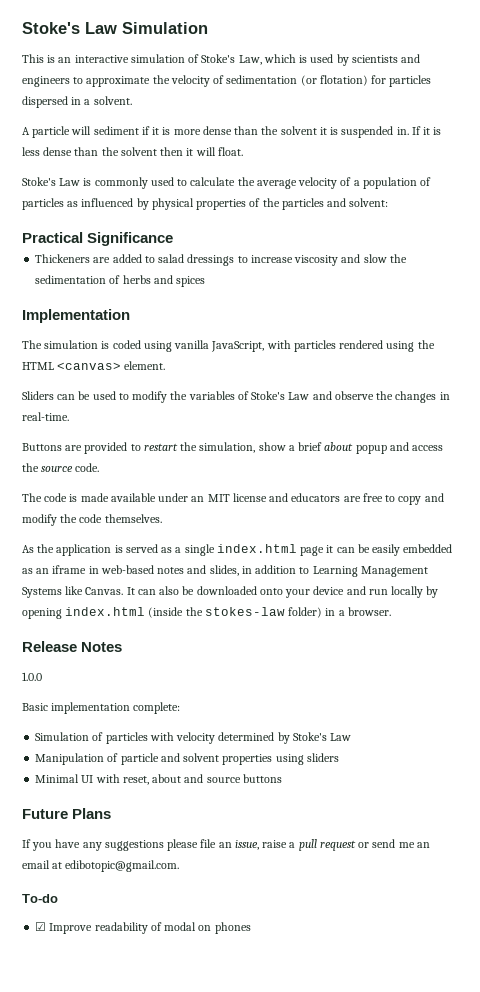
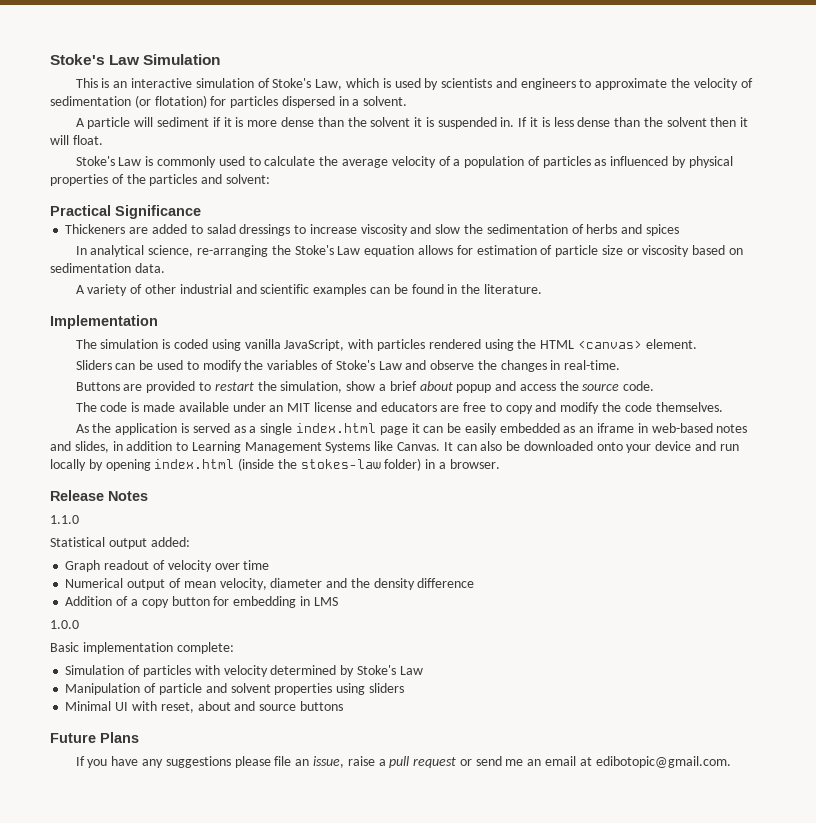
+ In analytical science, re-arranging the Stoke's Law equation allows for estimation of particle size or viscosity based on sedimentation data.
+ A variety of other industrial and scientific examples can be found in the literature.
+ 1.1.0
+ Statistical output added:
+ Graph readout of velocity over time
+ Numerical output of mean velocity, diameter and the density difference
+ Addition of a copy button for embedding in LMS
- To-do
- ☑ Improve readability of modal on phones

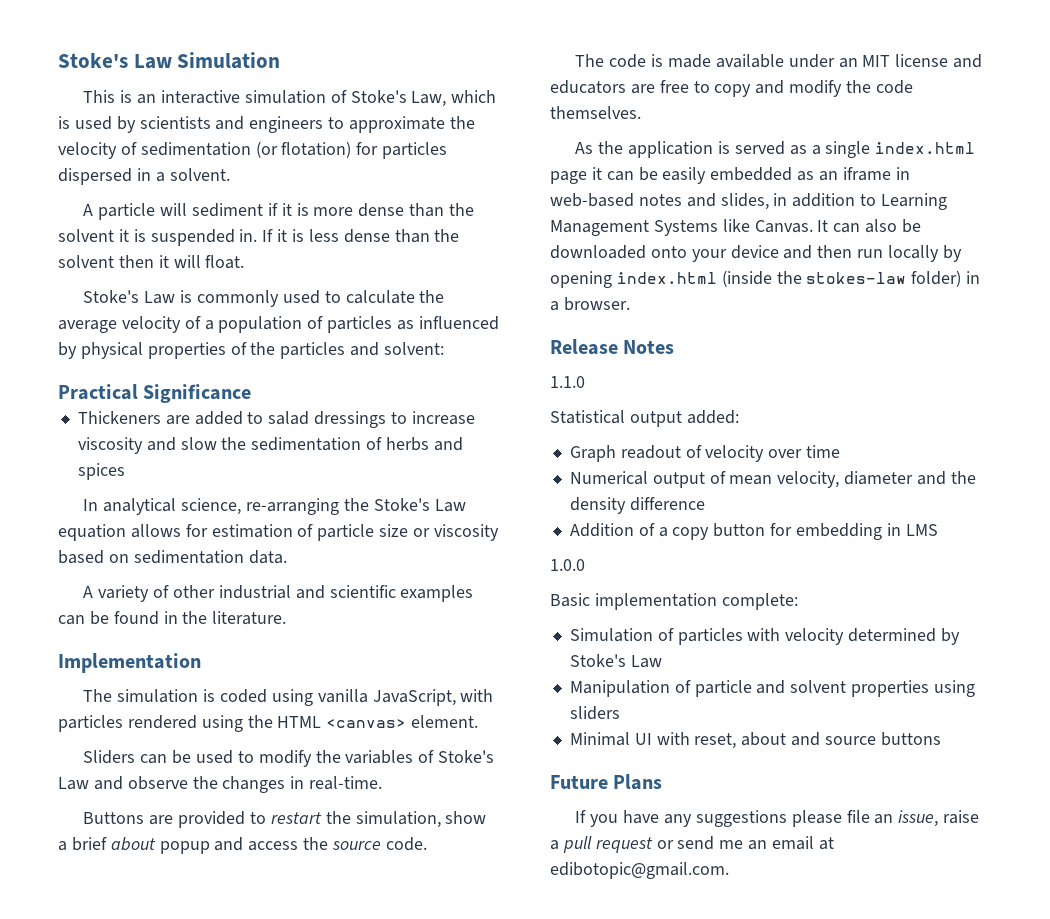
- It can also be downloaded onto your device and run locally by opening index.html (inside the stokes-law folder) in a browser.
+ It can also be downloaded onto your device and then run locally by opening index.html (inside the stokes-law folder) in a browser.

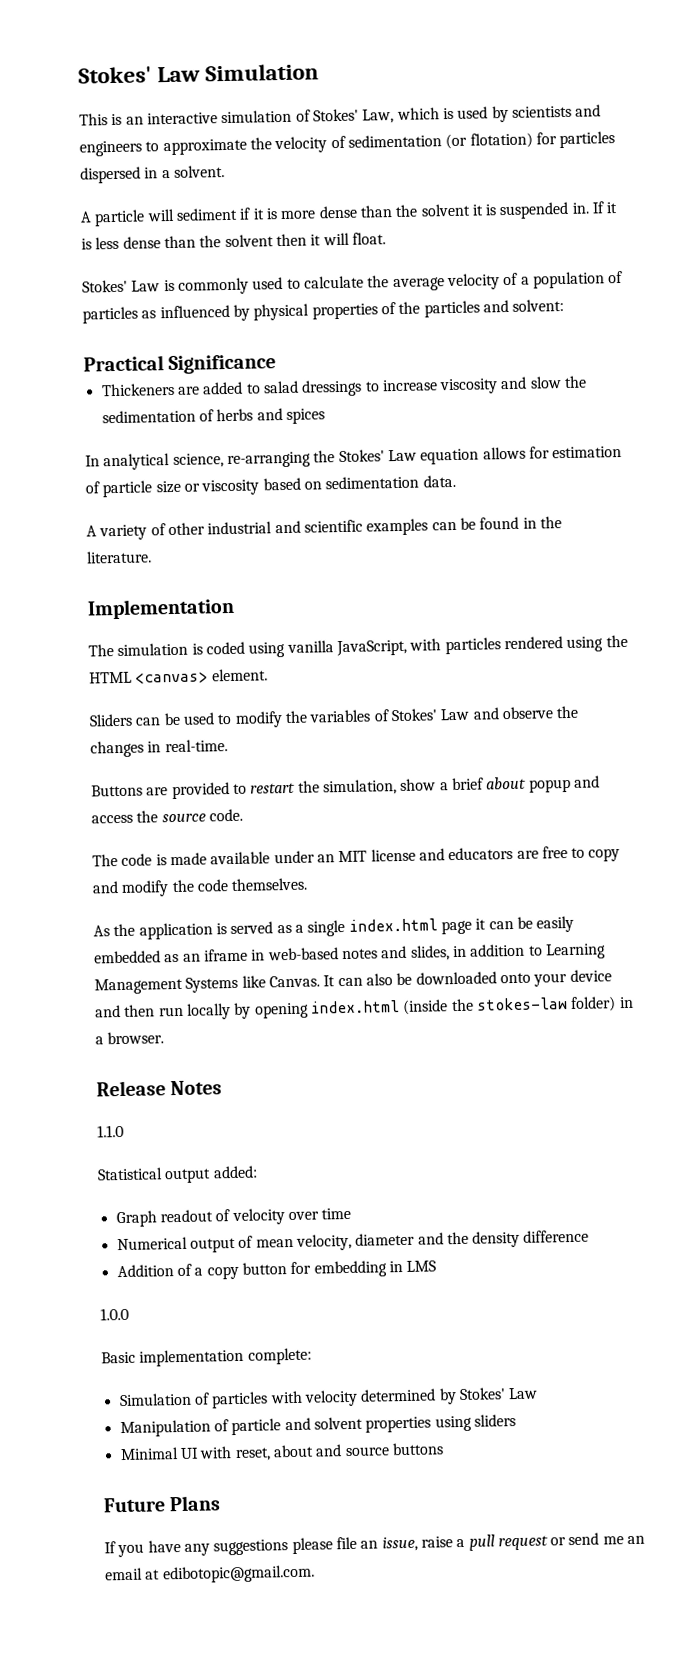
- Stoke's Law Simulation
+ Stokes' Law Simulation
- This is an interactive simulation of Stoke's Law, which is used by scientists and engineers to approximate the velocity of sedimentation (or flotation) for particles dispersed in a solvent.
+ This is an interactive simulation of Stokes' Law, which is used by scientists and engineers to approximate the velocity of sedimentation (or flotation) for particles dispersed in a solvent.
- Stoke's Law is commonly used to calculate the average velocity of a population of particles as influenced by physical properties of the particles and solvent:
+ Stokes' Law is commonly used to calculate the average velocity of a population of particles as influenced by physical properties of the particles and solvent:
- In analytical science, re-arranging the Stoke's Law equation allows for estimation of particle size or viscosity based on sedimentation data.
+ In analytical science, re-arranging the Stokes' Law equation allows for estimation of particle size or viscosity based on sedimentation data.
- Sliders can be used to modify the variables of Stoke's Law and observe the changes in real-time.
+ Sliders can be used to modify the variables of Stokes' Law and observe the changes in real-time.
- Simulation of particles with velocity determined by Stoke's Law
+ Simulation of particles with velocity determined by Stokes' Law

